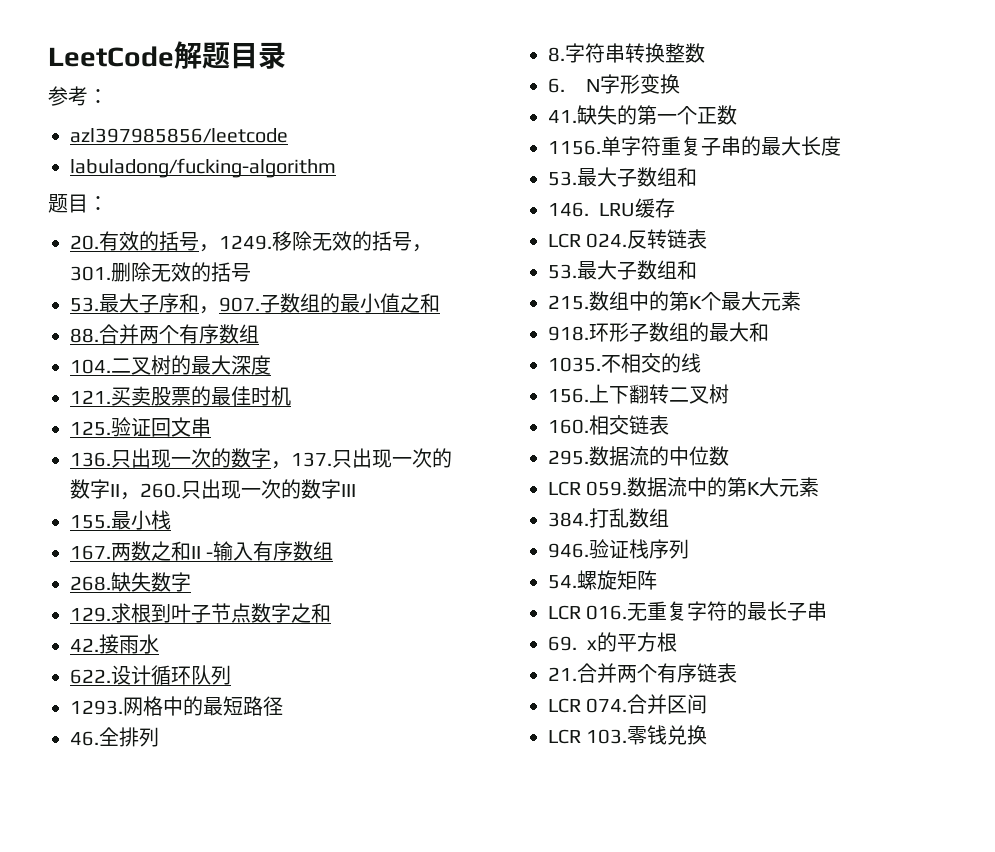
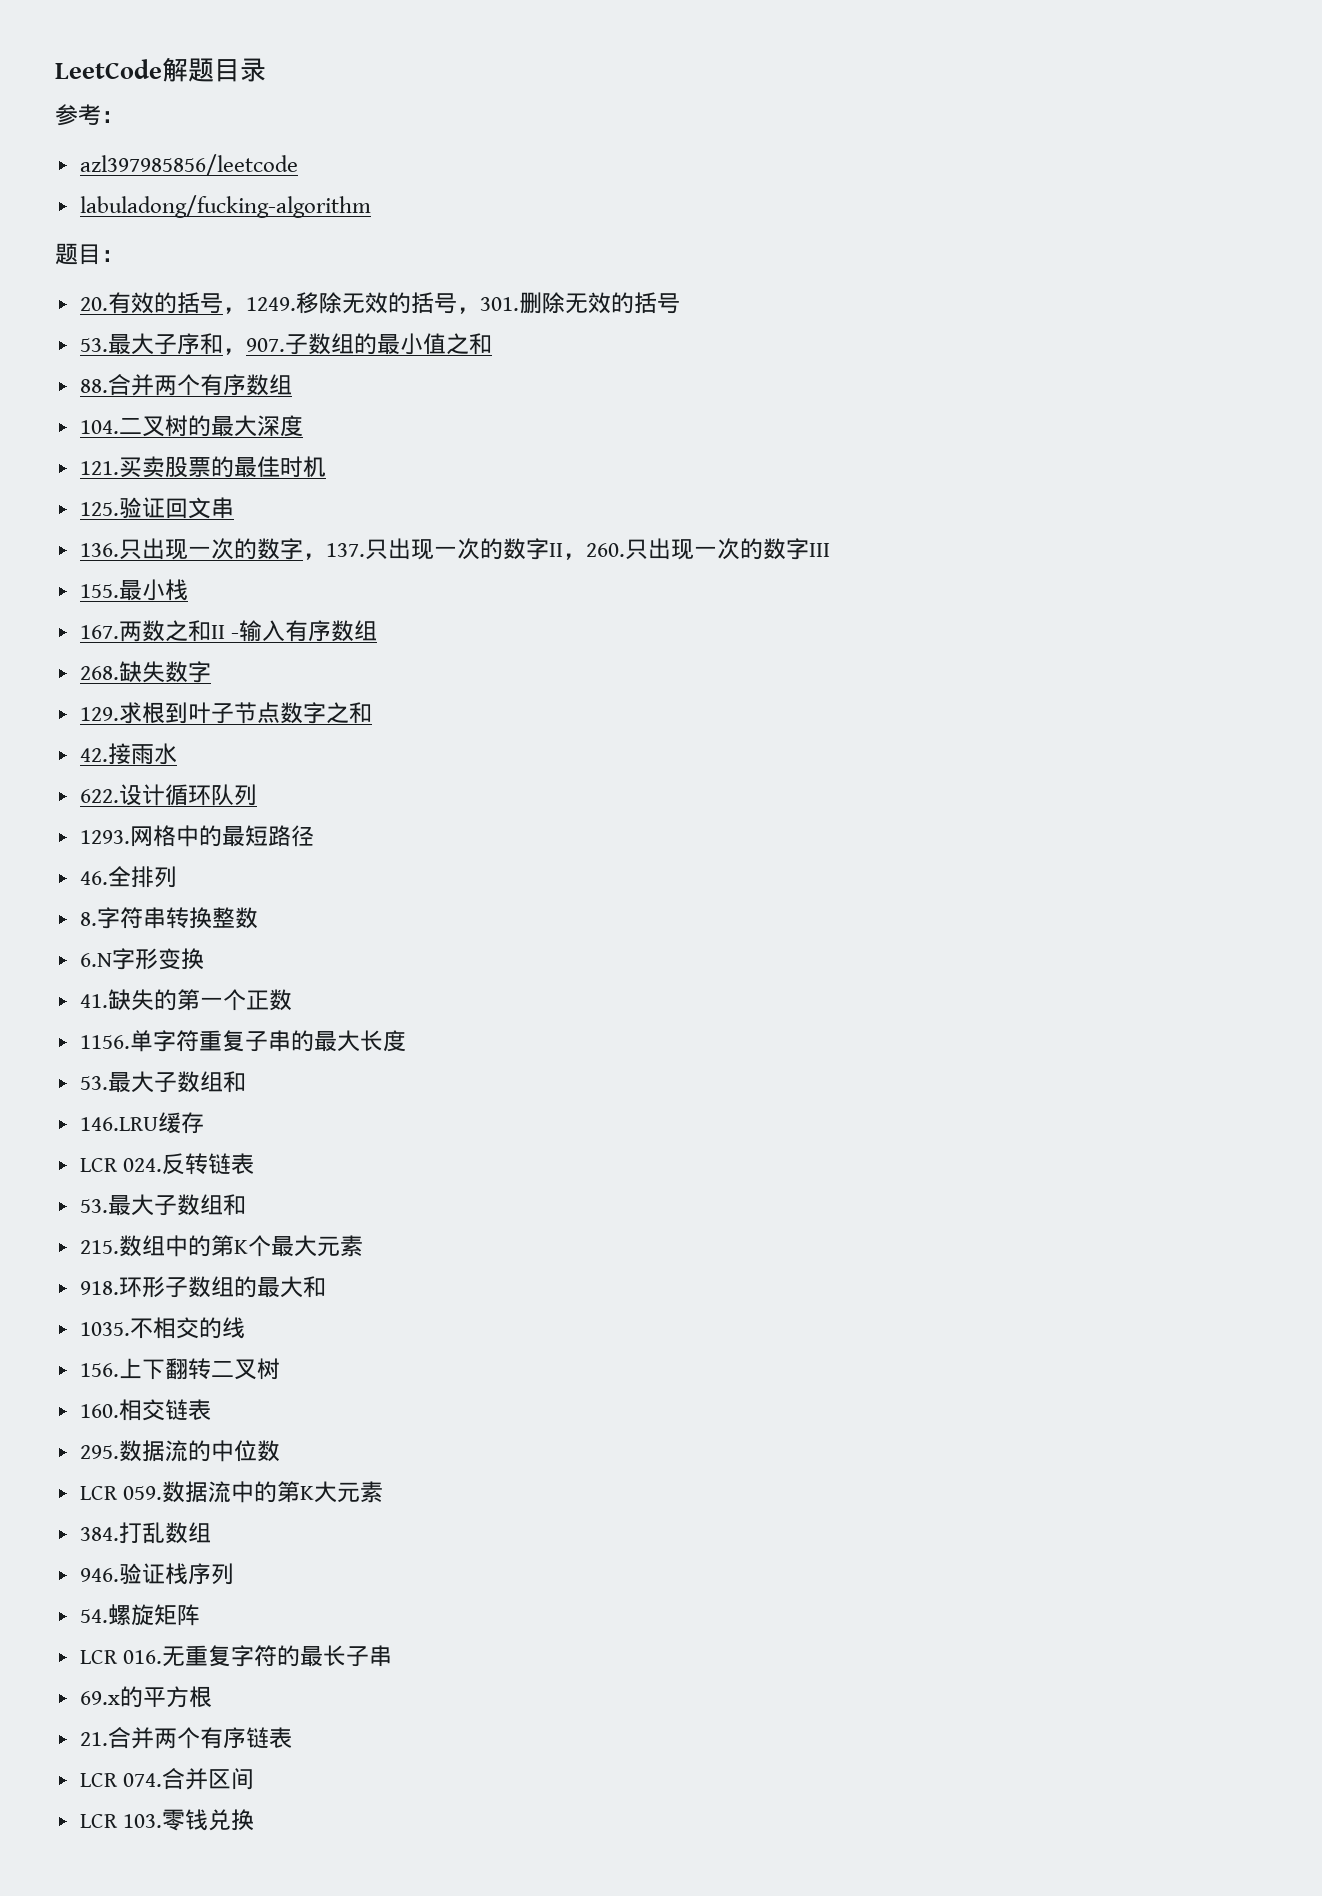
- 6. N字形变换
+ 6.N字形变换
- 146. LRU缓存
+ 146.LRU缓存
- 69. x的平方根
+ 69.x的平方根

